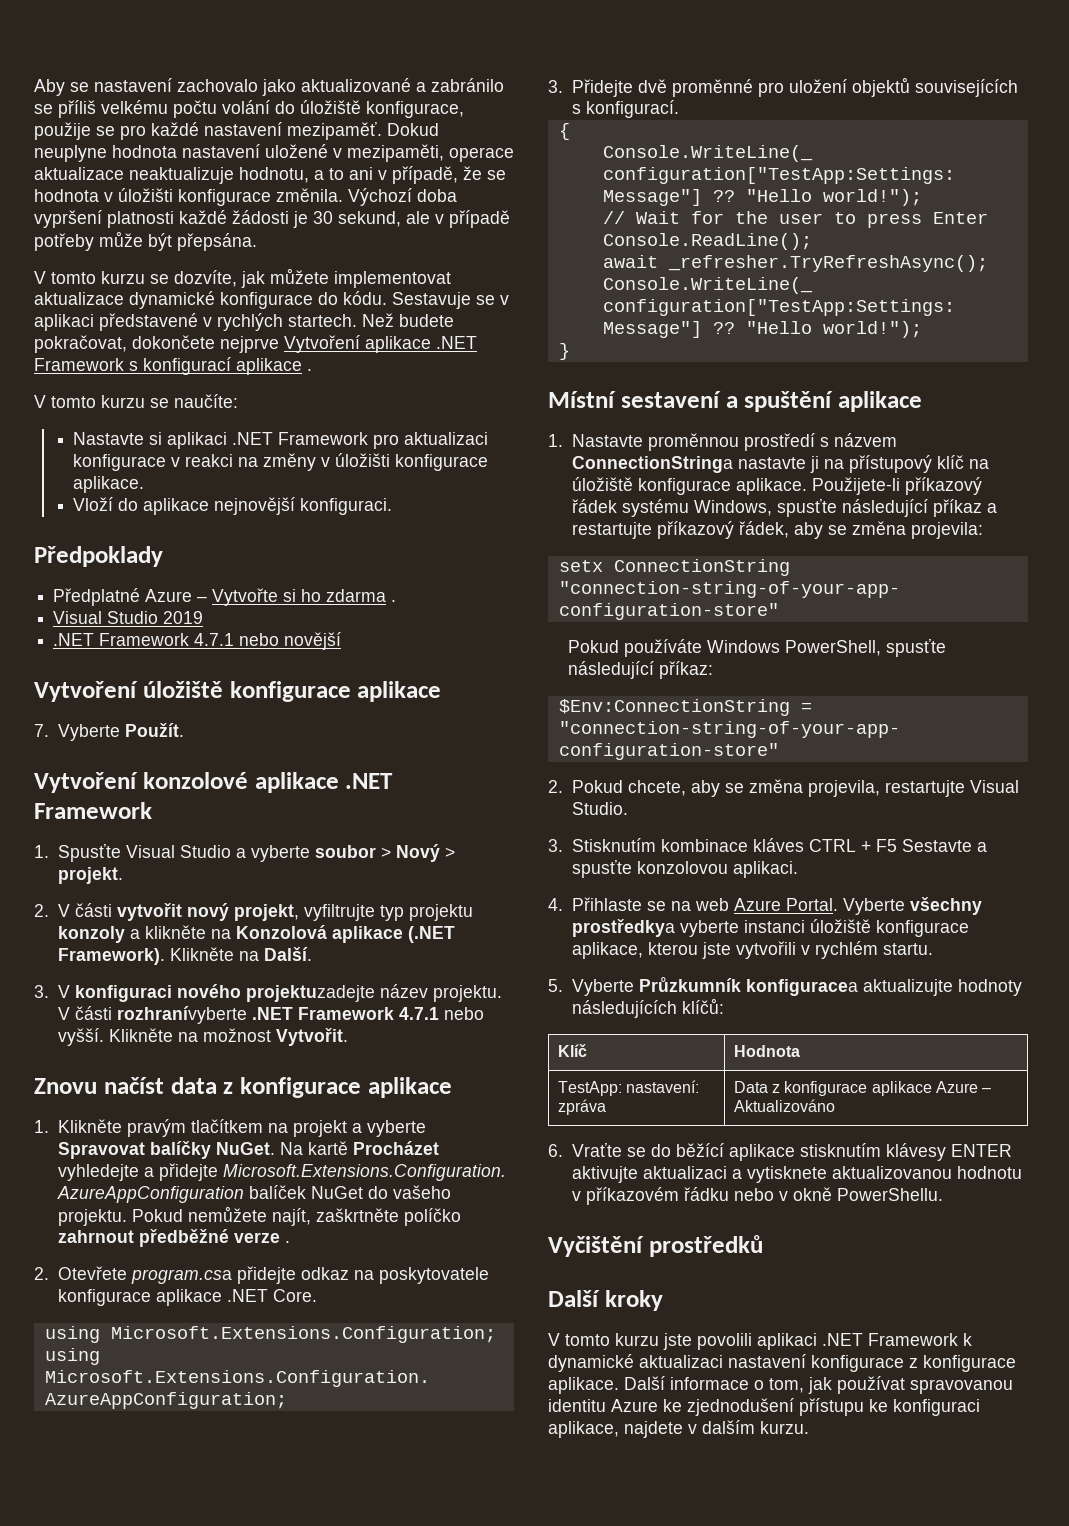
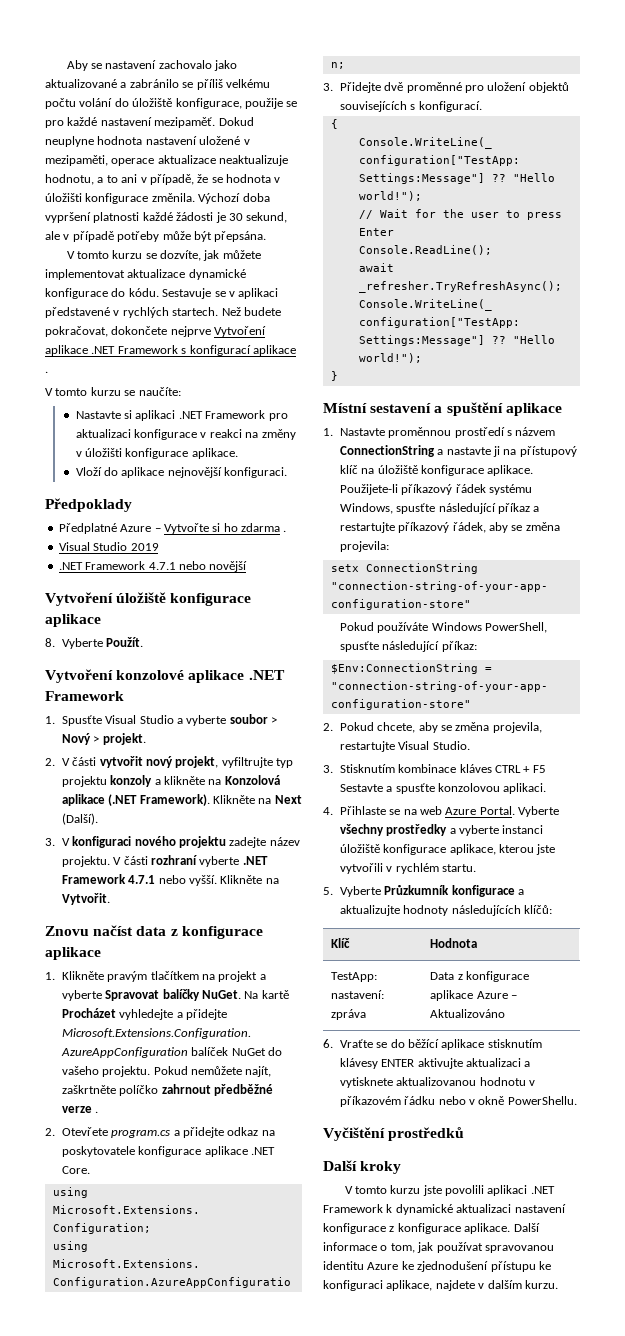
- 7. Vyberte Použít.
+ 8. Vyberte Použít.
- Klikněte na Další.
+ Klikněte na Next (Další).
- 3. V konfiguraci nového projektuzadejte název projektu.
+ 3. V konfiguraci nového projektu zadejte název projektu.
- V části rozhranívyberte .NET Framework 4.7.1 nebo vyšší.
+ V části rozhraní vyberte .NET Framework 4.7.1 nebo vyšší.
- Klikněte na možnost Vytvořit.
+ Klikněte na Vytvořit.
- 2. Otevřete program.csa přidejte odkaz na poskytovatele konfigurace aplikace .NET Core.
+ 2. Otevřete program.cs a přidejte odkaz na poskytovatele konfigurace aplikace .NET Core.
- 1. Nastavte proměnnou prostředí s názvem ConnectionStringa nastavte ji na přístupový klíč na úložiště konfigurace aplikace.
+ 1. Nastavte proměnnou prostředí s názvem ConnectionString a nastavte ji na přístupový klíč na úložiště konfigurace aplikace.
- Vyberte všechny prostředkya vyberte instanci úložiště konfigurace aplikace, kterou jste vytvořili v rychlém startu.
+ Vyberte všechny prostředky a vyberte instanci úložiště konfigurace aplikace, kterou jste vytvořili v rychlém startu.
- 5. Vyberte Průzkumník konfiguracea aktualizujte hodnoty následujících klíčů:
+ 5. Vyberte Průzkumník konfigurace a aktualizujte hodnoty následujících klíčů:

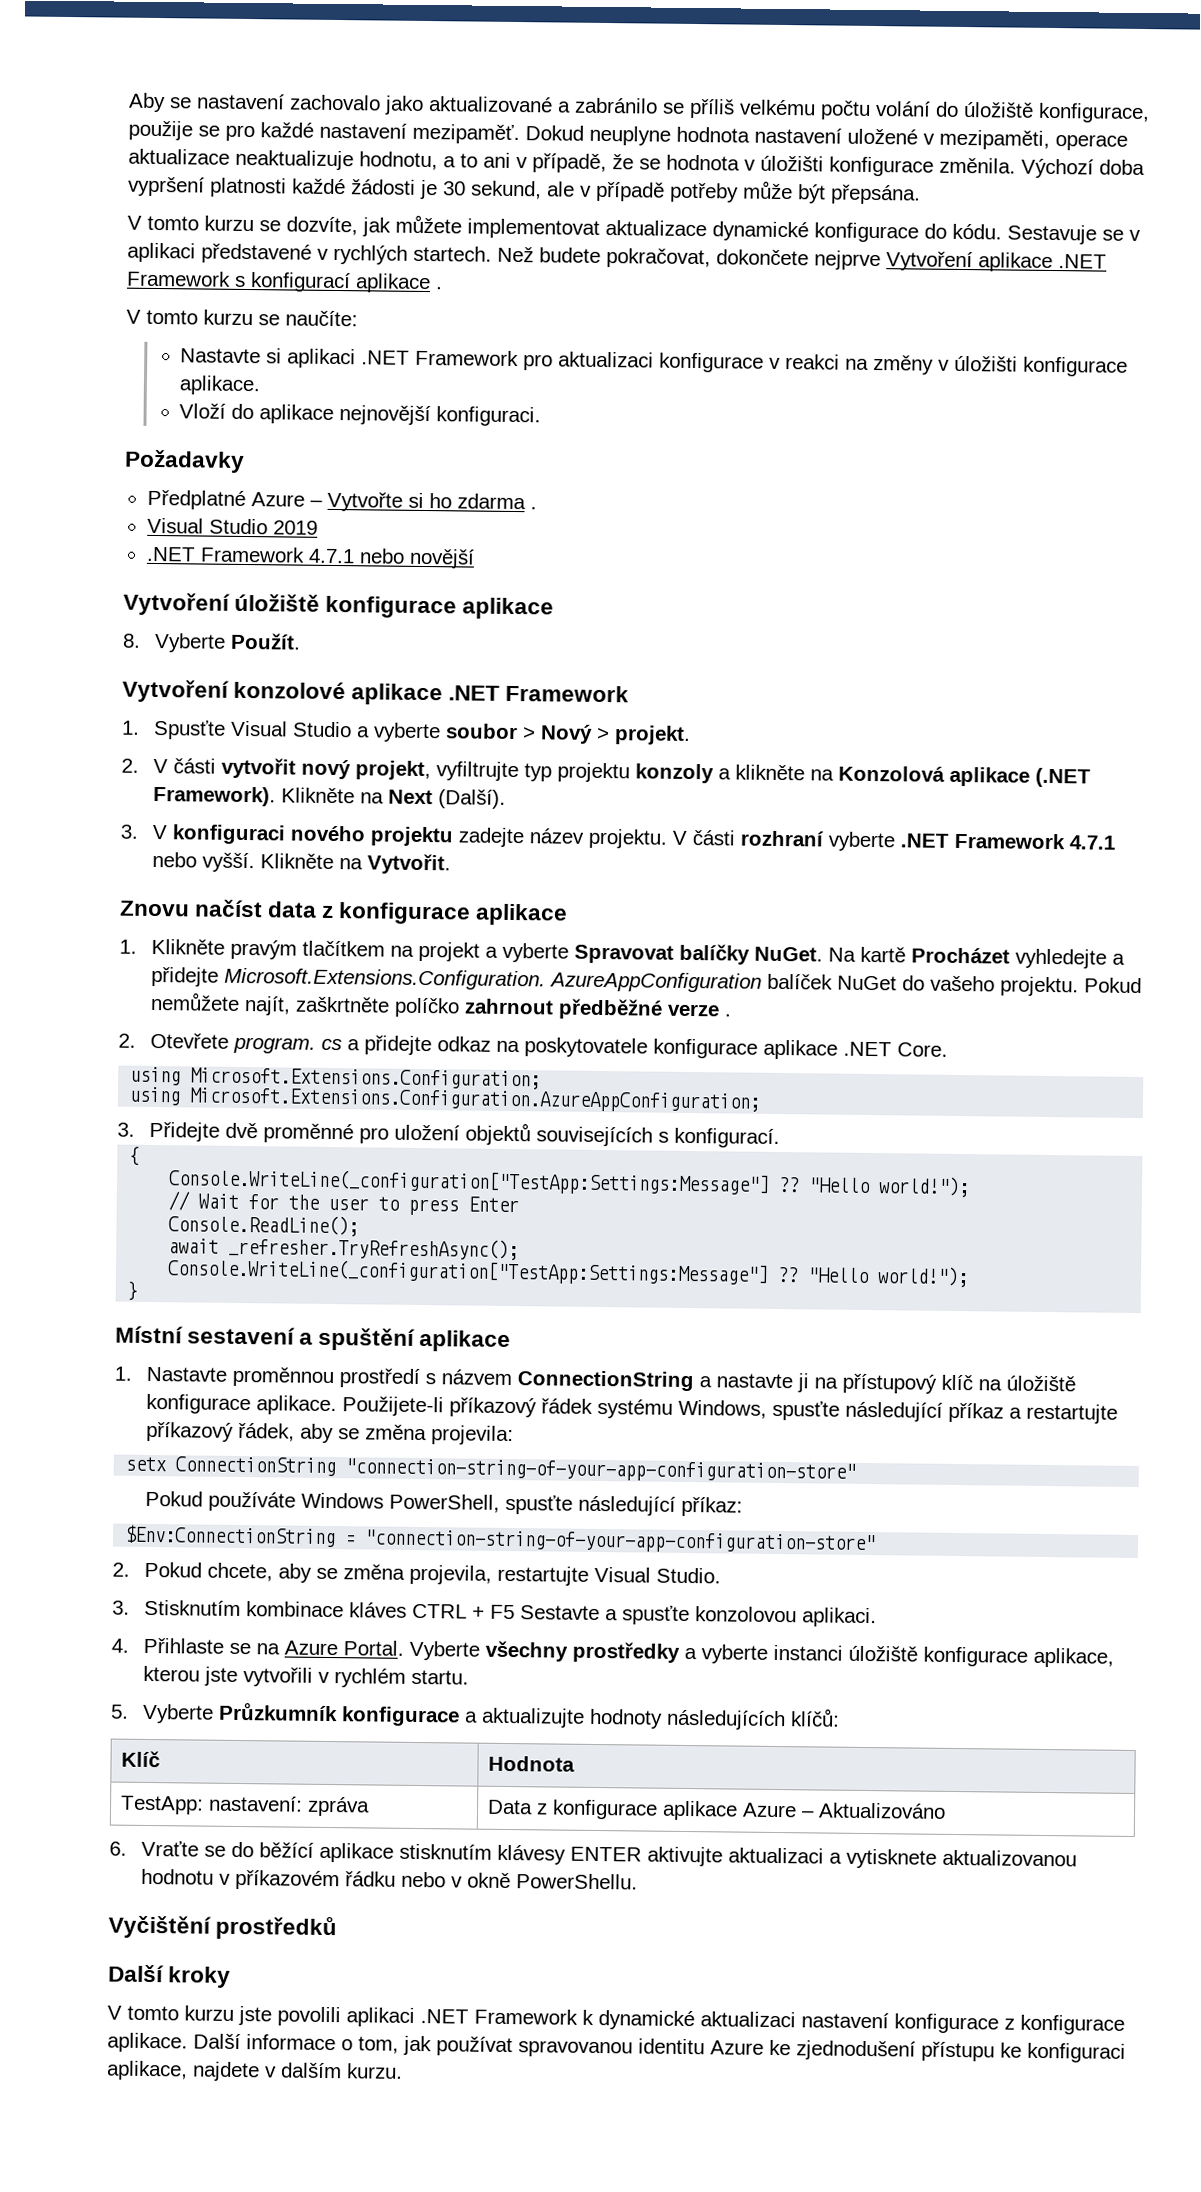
- Předpoklady
+ Požadavky
- 2. Otevřete program.cs a přidejte odkaz na poskytovatele konfigurace aplikace .NET Core.
+ 2. Otevřete program. cs a přidejte odkaz na poskytovatele konfigurace aplikace .NET Core.
- 4. Přihlaste se na web Azure Portal.
+ 4. Přihlaste se na Azure Portal.

